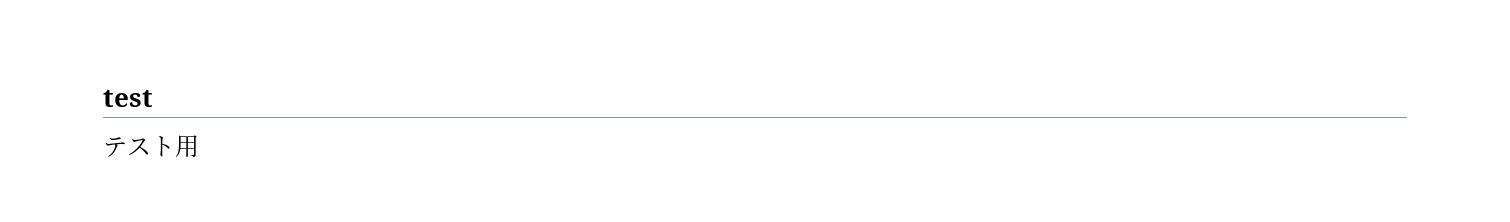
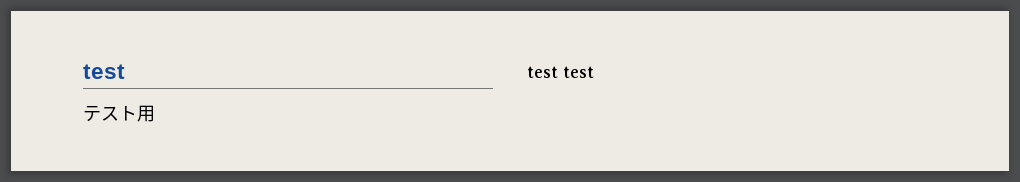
+ test test

